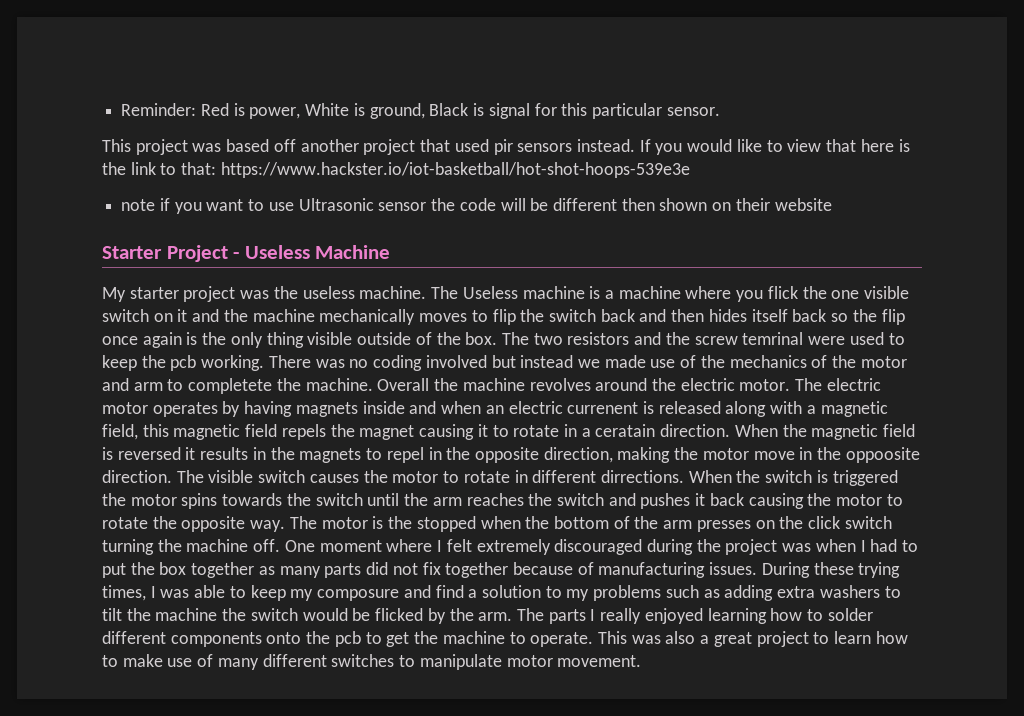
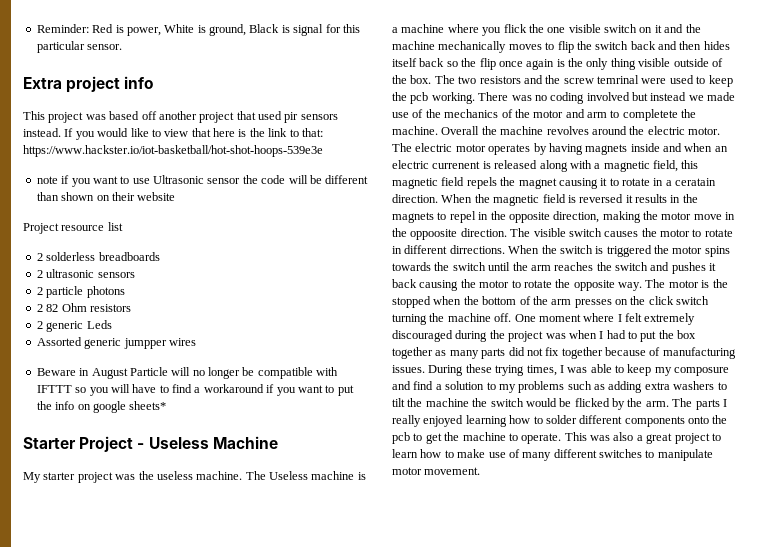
+ Extra project info
- note if you want to use Ultrasonic sensor the code will be different then shown on their website
+ note if you want to use Ultrasonic sensor the code will be different than shown on their website
+ Project resource list
+ 2 solderless breadboards
+ 2 ultrasonic sensors
+ 2 particle photons
+ 2 82 Ohm resistors
+ 2 generic Leds
+ Assorted generic jumpper wires
+ Beware in August Particle will no longer be compatible with IFTTT so you will have to find a workaround if you want to put the info on google sheets*

